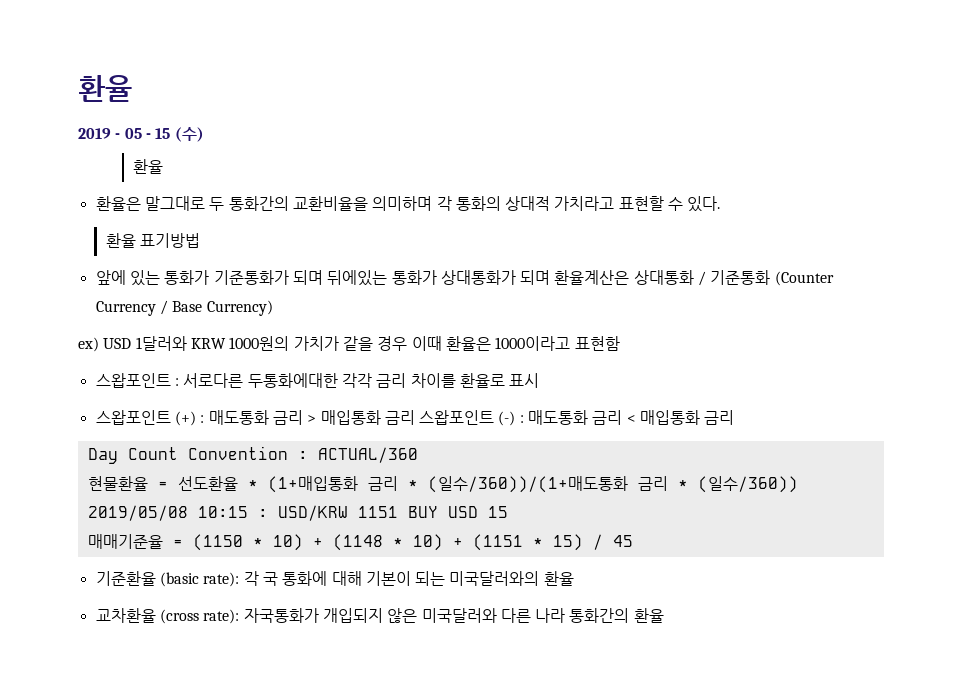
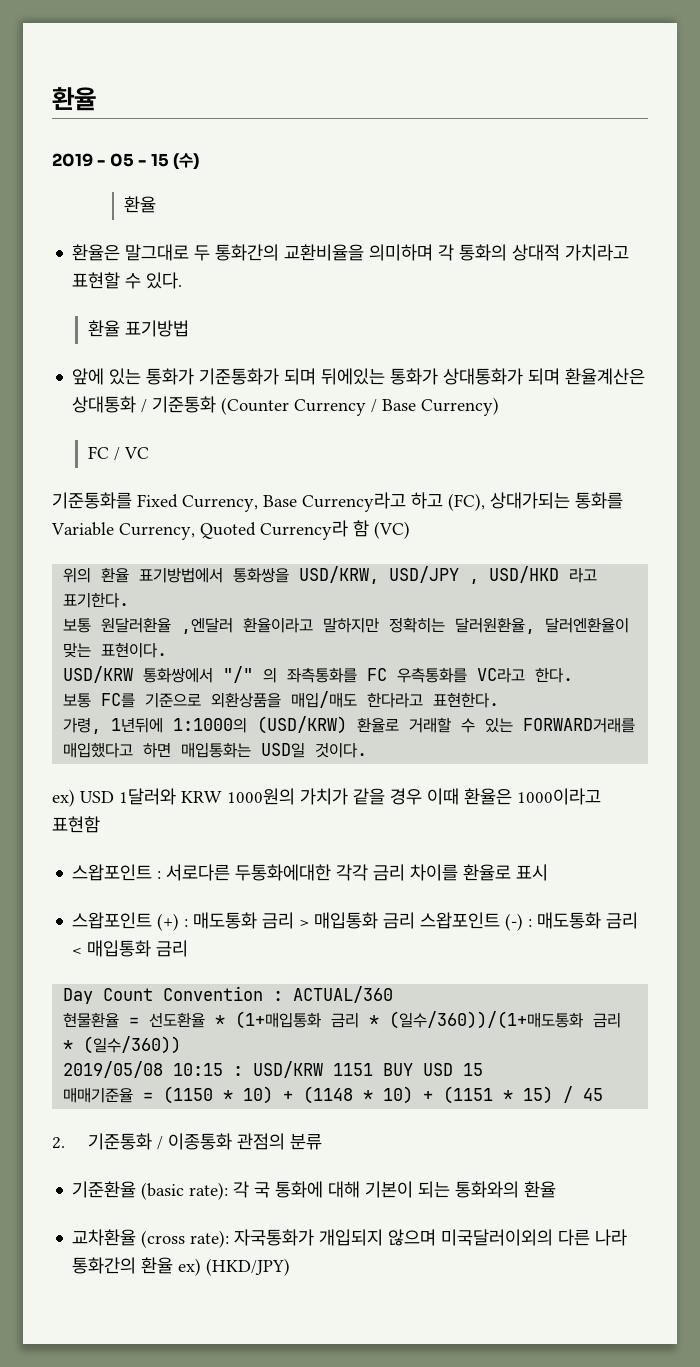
+ FC / VC
+ 기준통화를 Fixed Currency, Base Currency라고 하고 (FC), 상대가되는 통화를 Variable Currency, Quoted Currency라 함 (VC)
+ 위의 환율 표기방법에서 통화쌍을 USD/KRW, USD/JPY , USD/HKD 라고 표기한다.
+ 보통 원달러환율 ,엔달러 환율이라고 말하지만 정확히는 달러원환율, 달러엔환율이 맞는 표현이다.
+ USD/KRW 통화쌍에서 "/" 의 좌측통화를 FC 우측통화를 VC라고 한다.
+ 보통 FC를 기준으로 외환상품을 매입/매도 한다라고 표현한다.
+ 가령, 1년뒤에 1:1000의 (USD/KRW) 환율로 거래할 수 있는 FORWARD거래를 매입했다고 하면 매입통화는 USD일 것이다.
+ 2. 기준통화 / 이종통화 관점의 분류
- 기준환율 (basic rate): 각 국 통화에 대해 기본이 되는 미국달러와의 환율
+ 기준환율 (basic rate): 각 국 통화에 대해 기본이 되는 통화와의 환율
- 교차환율 (cross rate): 자국통화가 개입되지 않은 미국달러와 다른 나라 통화간의 환율
+ 교차환율 (cross rate): 자국통화가 개입되지 않으며 미국달러이외의 다른 나라 통화간의 환율 ex) (HKD/JPY)

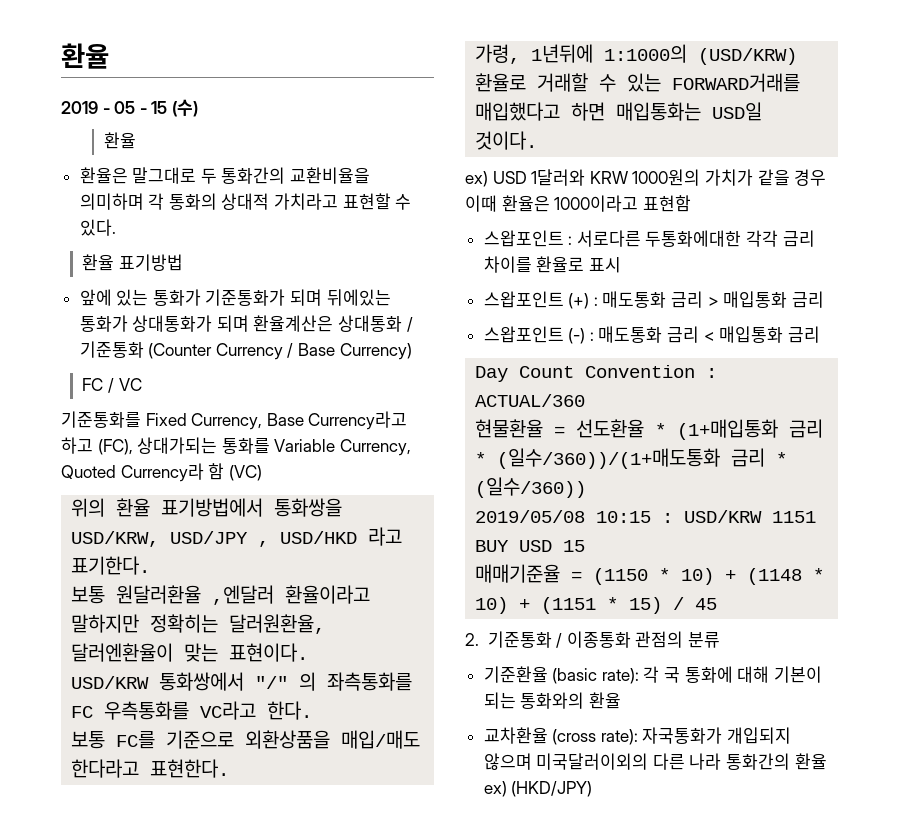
- 스왑포인트 (+) : 매도통화 금리 > 매입통화 금리 스왑포인트 (-) : 매도통화 금리 < 매입통화 금리
+ 스왑포인트 (+) : 매도통화 금리 > 매입통화 금리
+ 스왑포인트 (-) : 매도통화 금리 < 매입통화 금리

